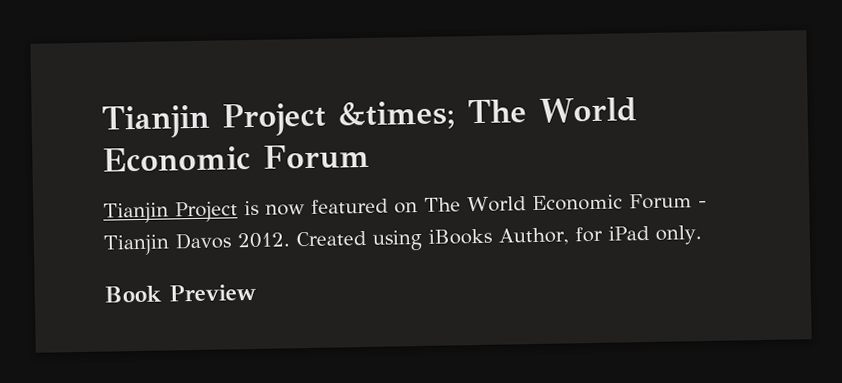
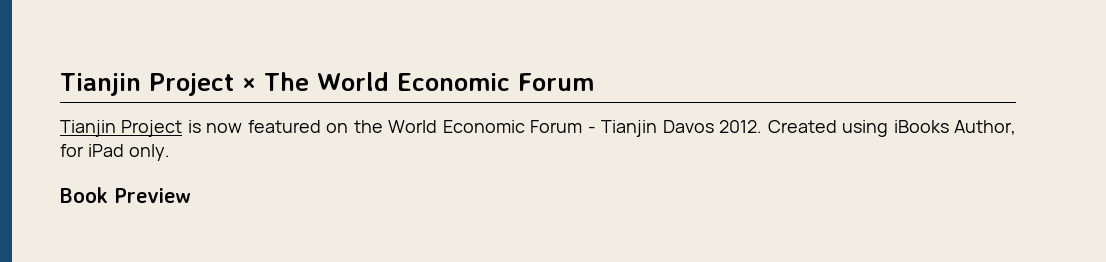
- Tianjin Project &times; The World Economic Forum
+ Tianjin Project × The World Economic Forum
- Tianjin Project is now featured on The World Economic Forum - Tianjin Davos 2012.
+ Tianjin Project is now featured on the World Economic Forum - Tianjin Davos 2012.

